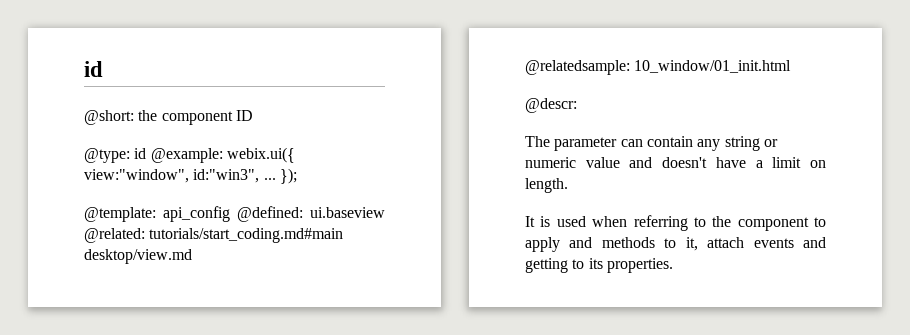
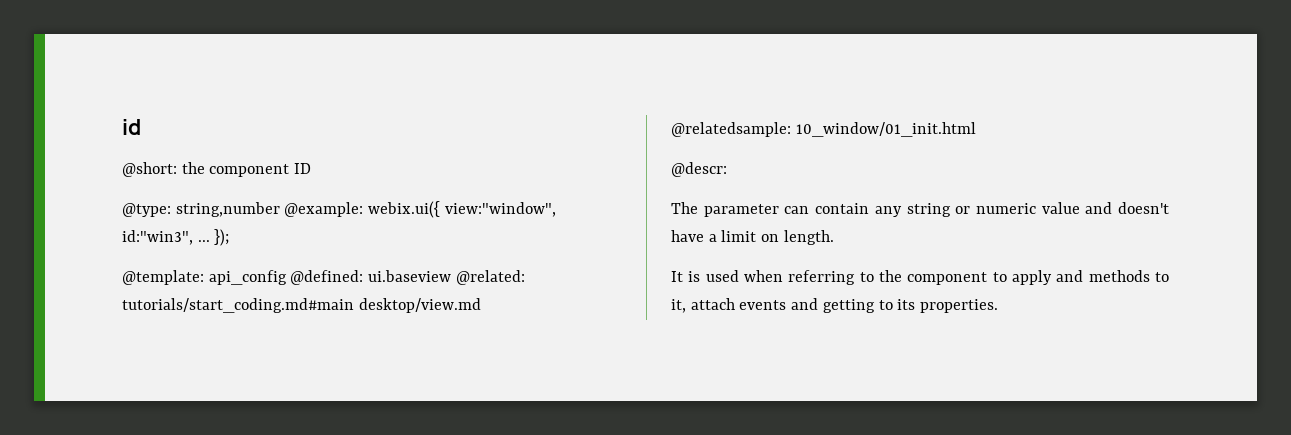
- @type: id @example: webix.ui({ view:"window", id:"win3", ...
+ @type: string,number @example: webix.ui({ view:"window", id:"win3", ...

